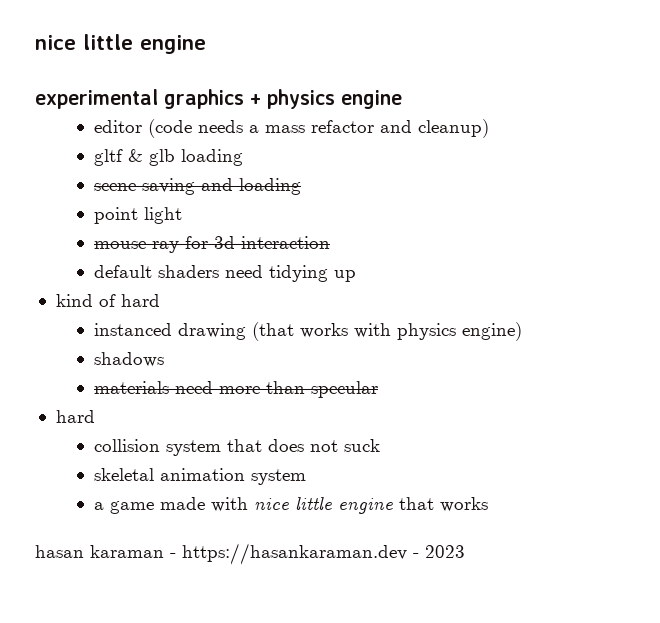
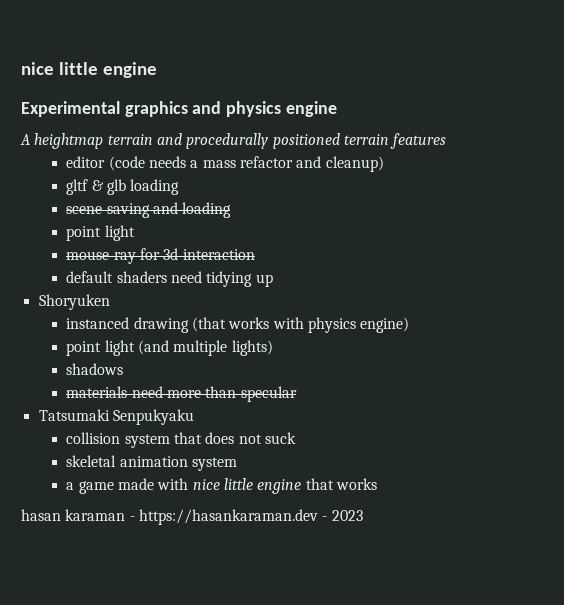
- experimental graphics + physics engine
+ Experimental graphics and physics engine
+ A heightmap terrain and procedurally positioned terrain features
- kind of hard
+ Shoryuken
+ point light (and multiple lights)
  materials need more than specular
- hard
+ Tatsumaki Senpukyaku

